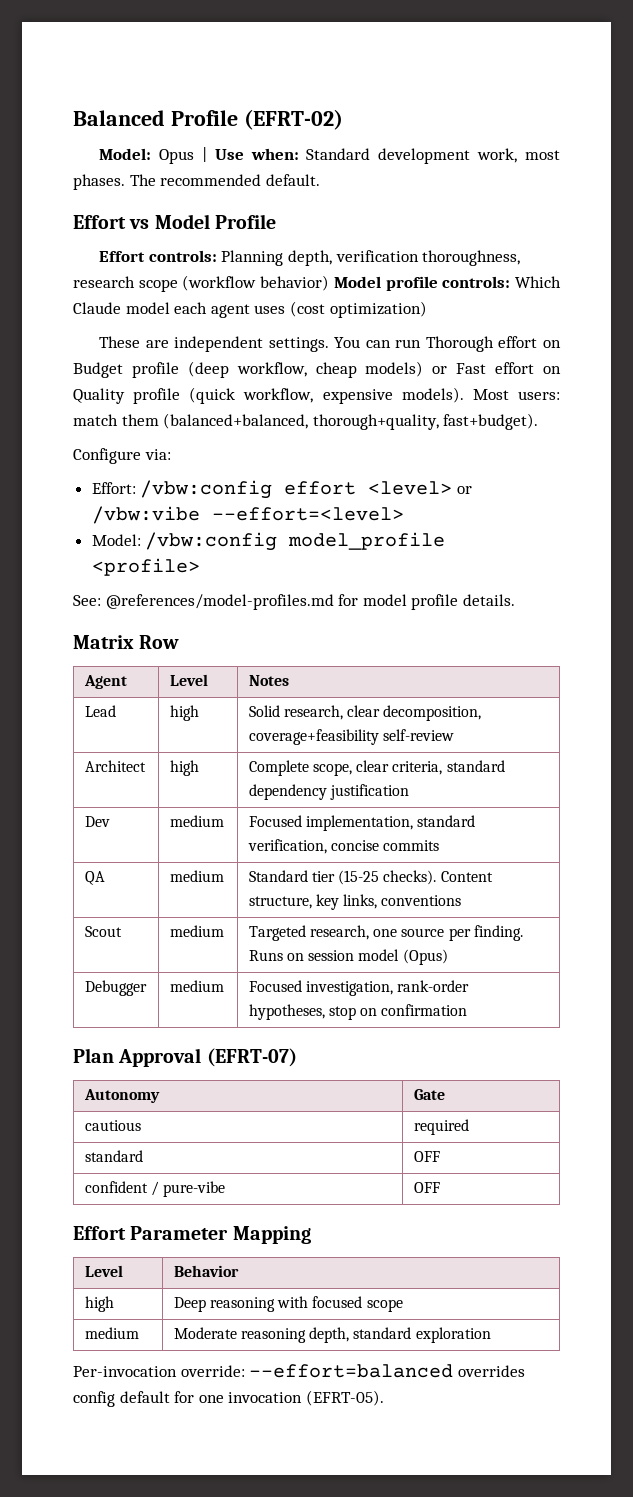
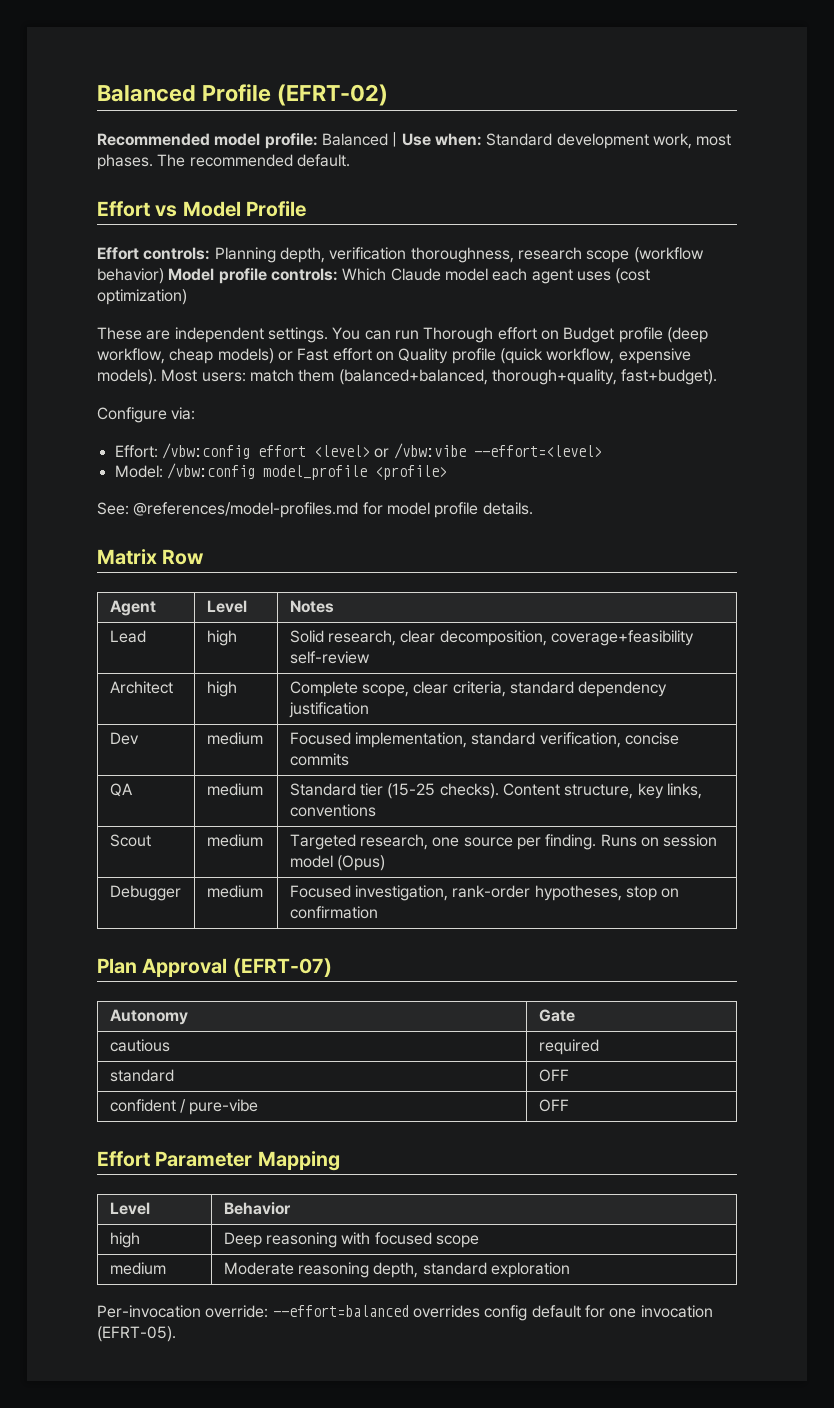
- Model: Opus | Use when: Standard development work, most phases.
+ Recommended model profile: Balanced | Use when: Standard development work, most phases.

